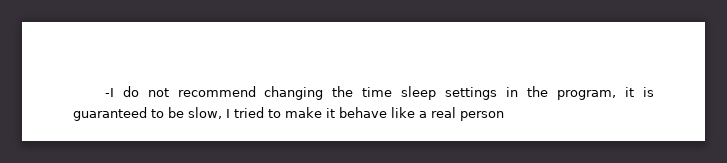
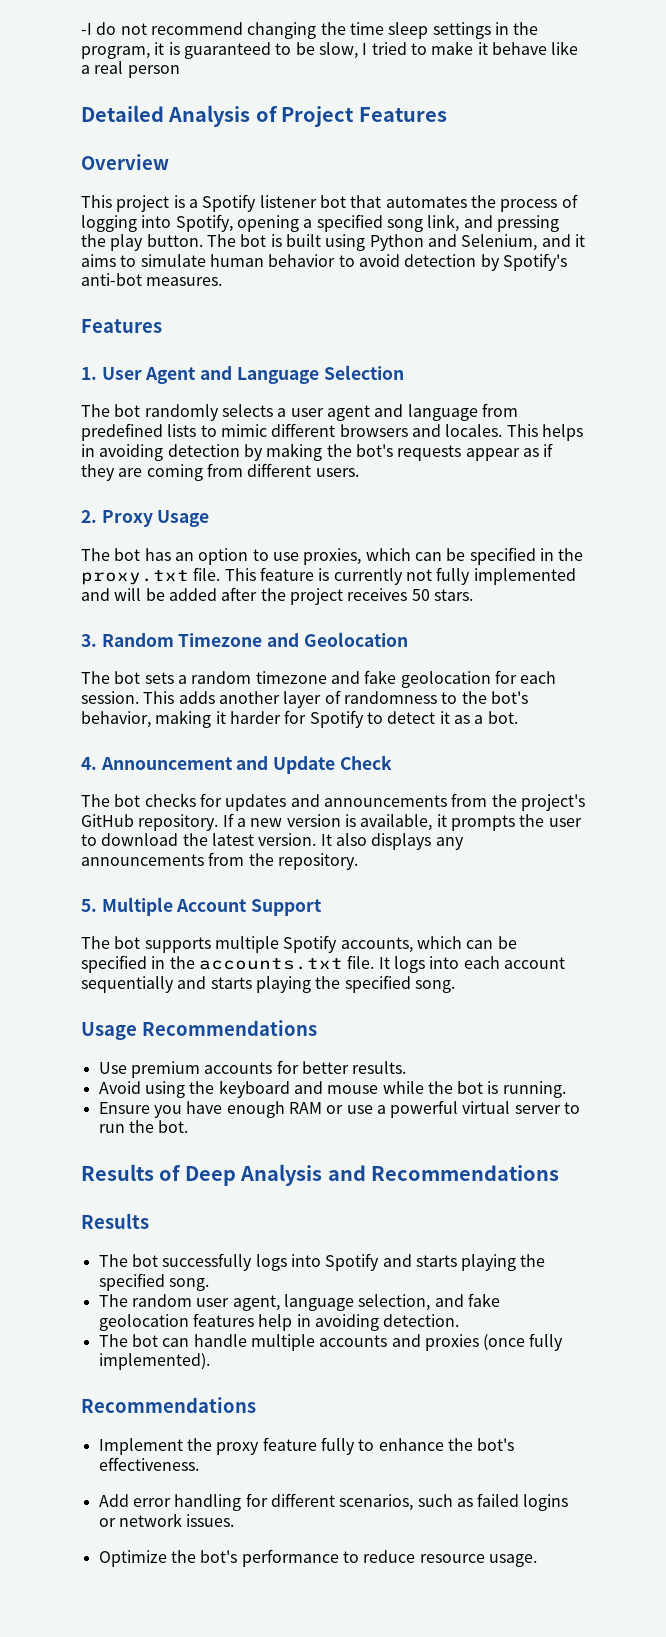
+ Detailed Analysis of Project Features
+ Overview
+ This project is a Spotify listener bot that automates the process of logging into Spotify, opening a specified song link, and pressing the play button. The bot is built using Python and Selenium, and it aims to simulate human behavior to avoid detection by Spotify's anti-bot measures.
+ Features
+ 1. User Agent and Language Selection
+ The bot randomly selects a user agent and language from predefined lists to mimic different browsers and locales. This helps in avoiding detection by making the bot's requests appear as if they are coming from different users.
+ 2. Proxy Usage
+ The bot has an option to use proxies, which can be specified in the proxy.txt file. This feature is currently not fully implemented and will be added after the project receives 50 stars.
+ 3. Random Timezone and Geolocation
+ The bot sets a random timezone and fake geolocation for each session. This adds another layer of randomness to the bot's behavior, making it harder for Spotify to detect it as a bot.
+ 4. Announcement and Update Check
+ The bot checks for updates and announcements from the project's GitHub repository. If a new version is available, it prompts the user to download the latest version. It also displays any announcements from the repository.
+ 5. Multiple Account Support
+ The bot supports multiple Spotify accounts, which can be specified in the accounts.txt file. It logs into each account sequentially and starts playing the specified song.
+ Usage Recommendations
+ Use premium accounts for better results.
+ Avoid using the keyboard and mouse while the bot is running.
+ Ensure you have enough RAM or use a powerful virtual server to run the bot.
+ Results of Deep Analysis and Recommendations
+ Results
+ The bot successfully logs into Spotify and starts playing the specified song.
+ The random user agent, language selection, and fake geolocation features help in avoiding detection.
+ The bot can handle multiple accounts and proxies (once fully implemented).
+ Recommendations
+ Implement the proxy feature fully to enhance the bot's effectiveness.
+ Add error handling for different scenarios, such as failed logins or network issues.
+ Optimize the bot's performance to reduce resource usage.

